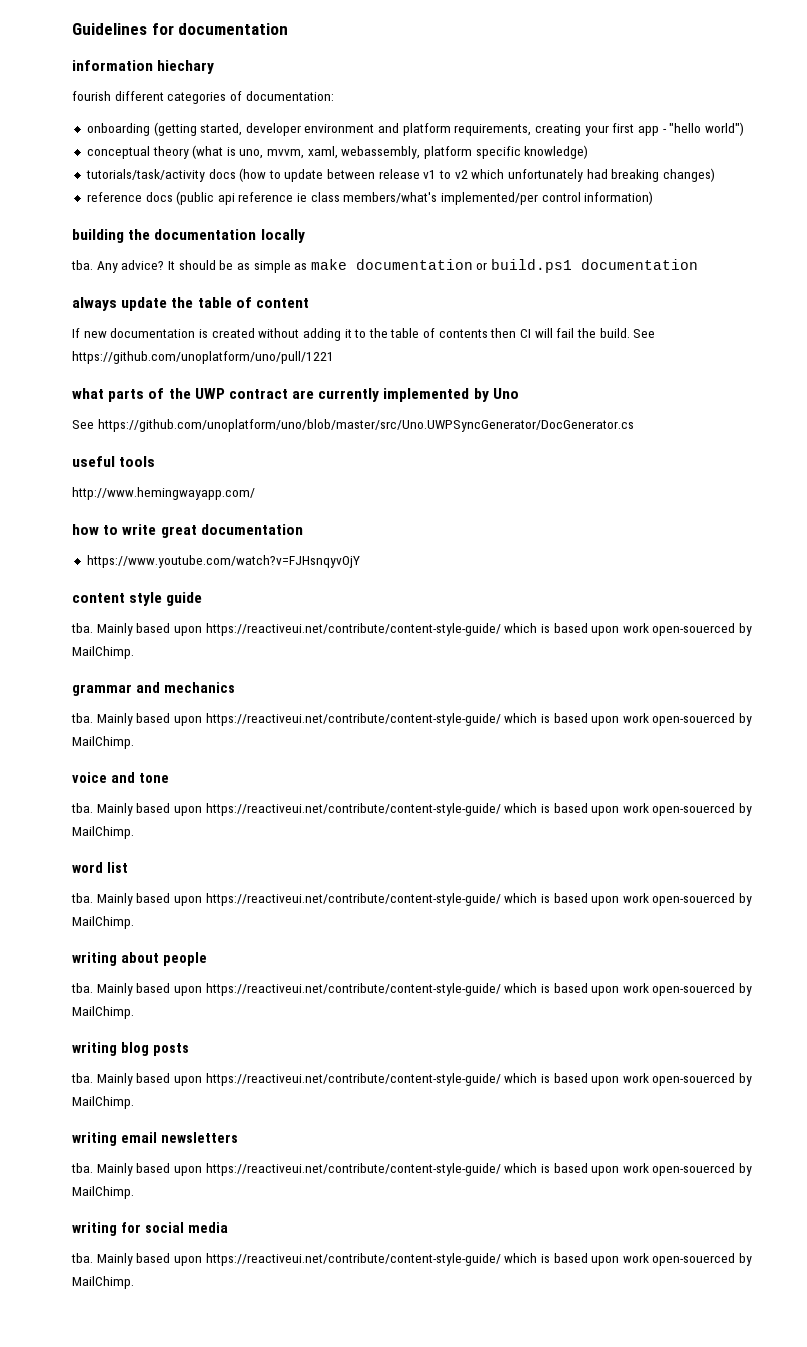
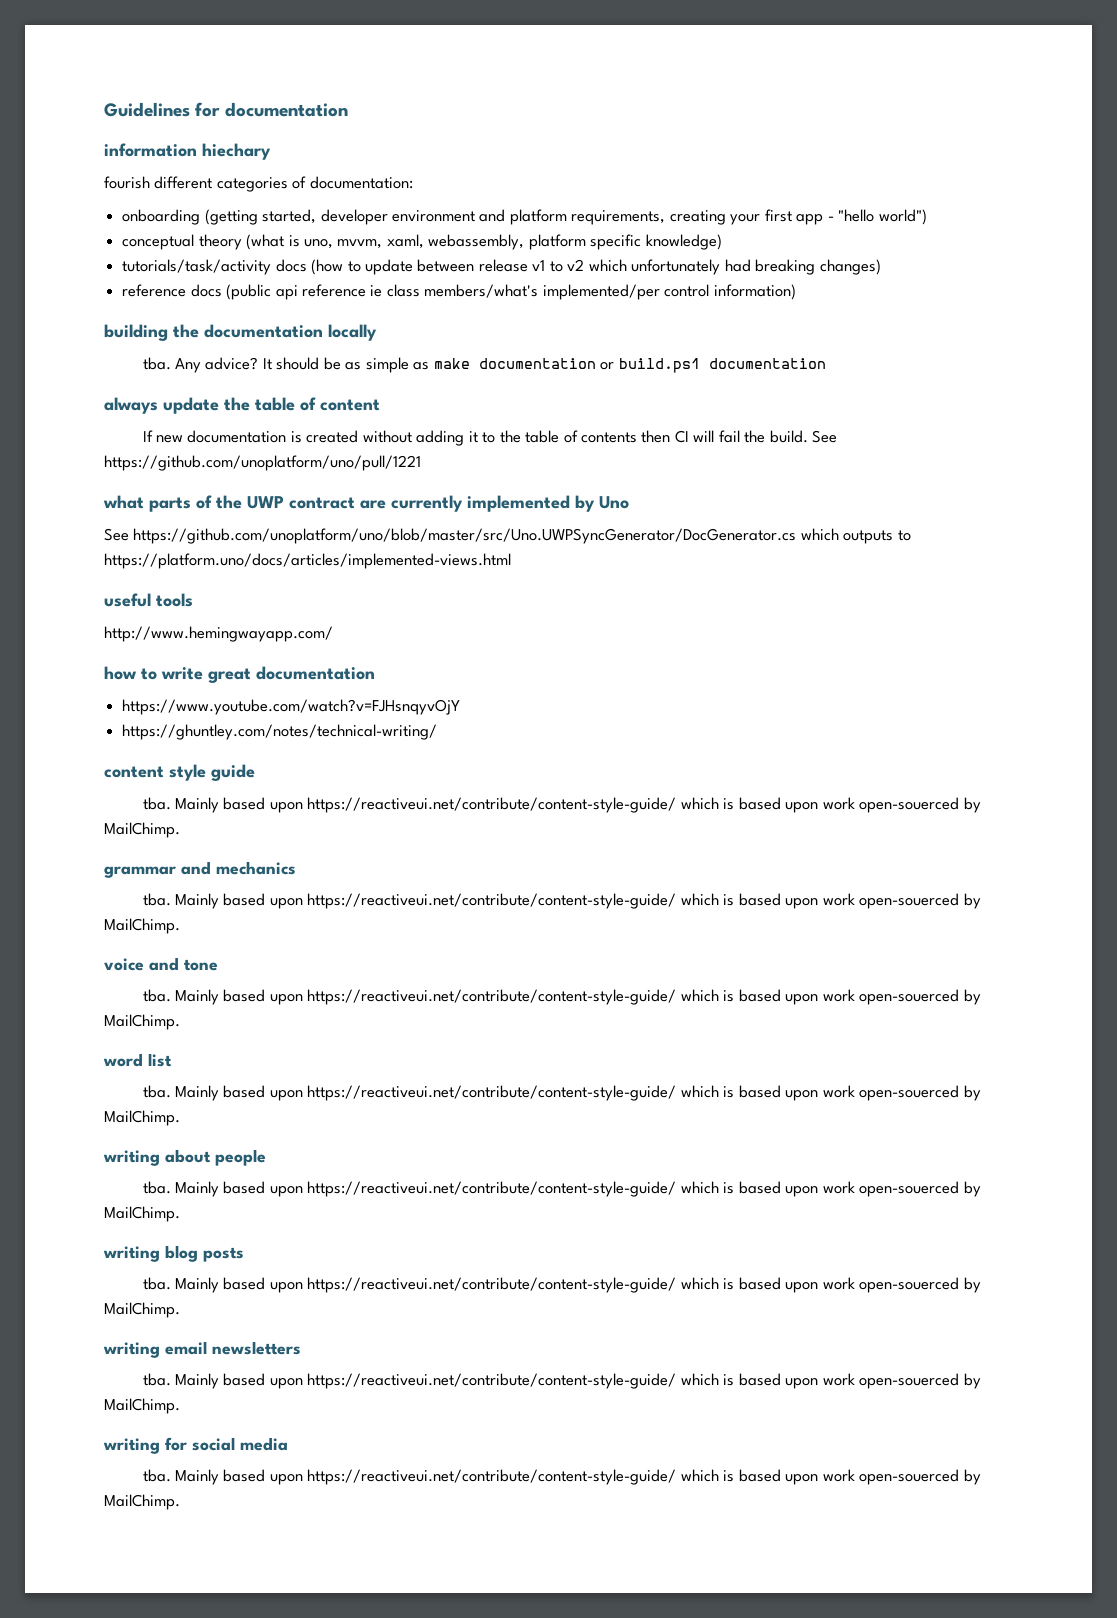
- See https://github.com/unoplatform/uno/blob/master/src/Uno.UWPSyncGenerator/DocGenerator.cs
+ See https://github.com/unoplatform/uno/blob/master/src/Uno.UWPSyncGenerator/DocGenerator.cs which outputs to https://platform.uno/docs/articles/implemented-views.html
+ https://ghuntley.com/notes/technical-writing/

